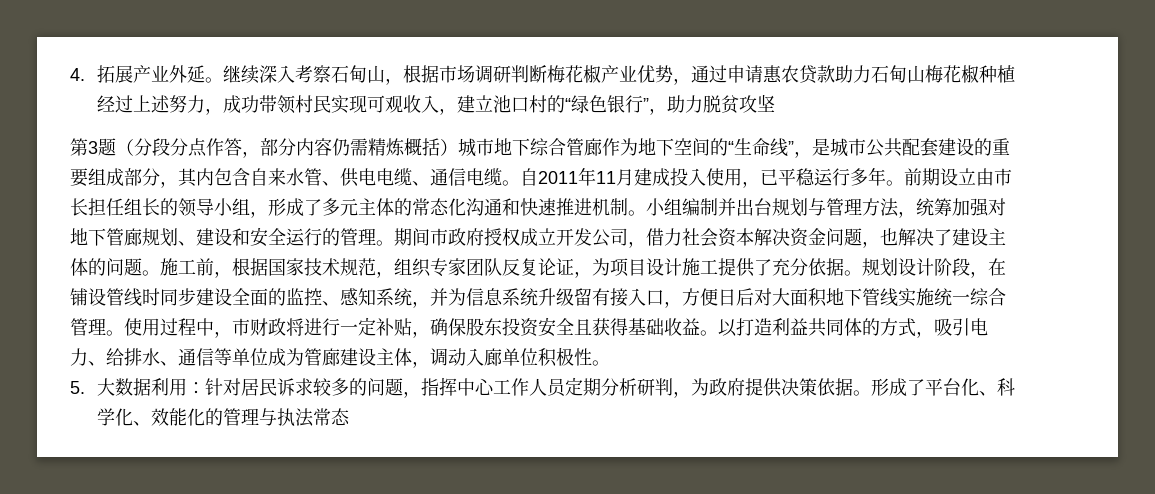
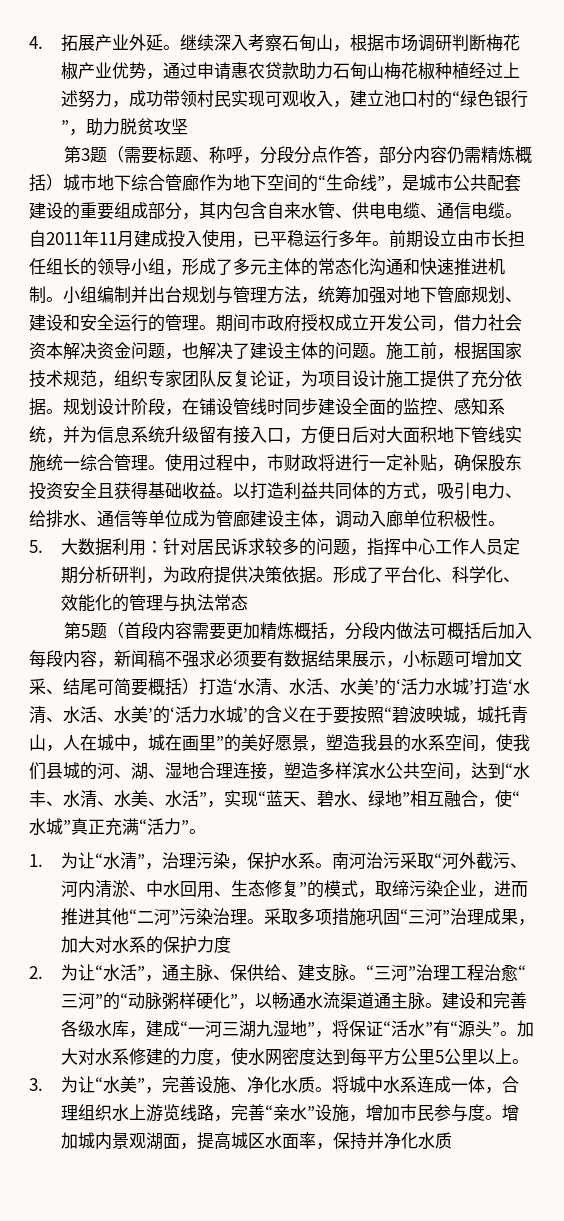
- 第3题（分段分点作答，部分内容仍需精炼概括）城市地下综合管廊作为地下空间的“生命线”，是城市公共配套建设的重要组成部分，其内包含自来水管、供电电缆、通信电缆。
+ 第3题（需要标题、称呼，分段分点作答，部分内容仍需精炼概括）城市地下综合管廊作为地下空间的“生命线”，是城市公共配套建设的重要组成部分，其内包含自来水管、供电电缆、通信电缆。
+ 第5题（首段内容需要更加精炼概括，分段内做法可概括后加入每段内容，新闻稿不强求必须要有数据结果展示，小标题可增加文采、结尾可简要概括）打造‘水清、水活、水美’的‘活力水城’打造‘水清、水活、水美’的‘活力水城’的含义在于要按照“碧波映城，城托青山，人在城中，城在画里”的美好愿景，塑造我县的水系空间，使我们县城的河、湖、湿地合理连接，塑造多样滨水公共空间，达到“水丰、水清、水美、水活”，实现“蓝天、碧水、绿地”相互融合，使“水城”真正充满“活力”。
+ 1.为让“水清”，治理污染，保护水系。南河治污采取“河外截污、河内清淤、中水回用、生态修复”的模式，取缔污染企业，进而推进其他“二河”污染治理。采取多项措施巩固“三河”治理成果，加大对水系的保护力度
+ 2.为让“水活”，通主脉、保供给、建支脉。“三河”治理工程治愈“三河”的“动脉粥样硬化”，以畅通水流渠道通主脉。建设和完善各级水库，建成“一河三湖九湿地”，将保证“活水”有“源头”。加大对水系修建的力度，使水网密度达到每平方公里5公里以上。
+ 3.为让“水美”，完善设施、净化水质。将城中水系连成一体，合理组织水上游览线路，完善“亲水”设施，增加市民参与度。增加城内景观湖面，提高城区水面率，保持并净化水质

